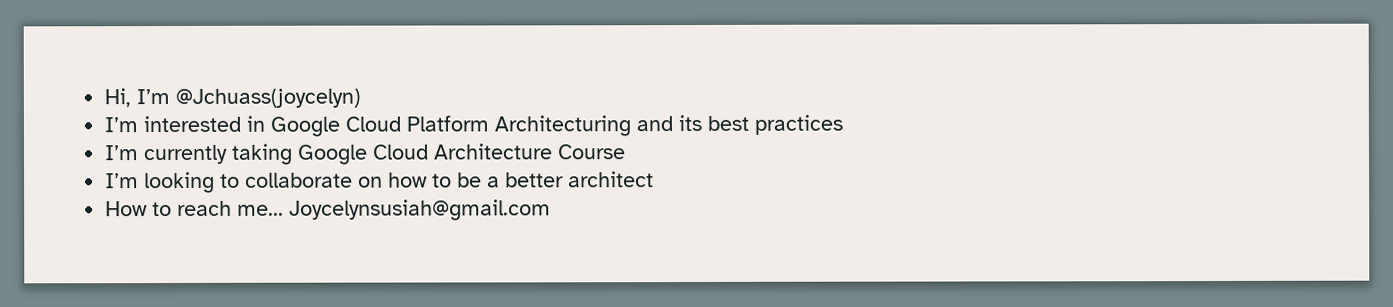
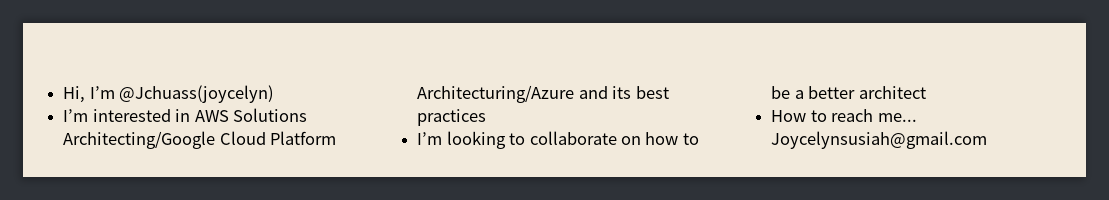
- I’m interested in Google Cloud Platform Architecturing and its best practices
+ I’m interested in AWS Solutions Architecting/Google Cloud Platform Architecturing/Azure and its best practices
- I’m currently taking Google Cloud Architecture Course

